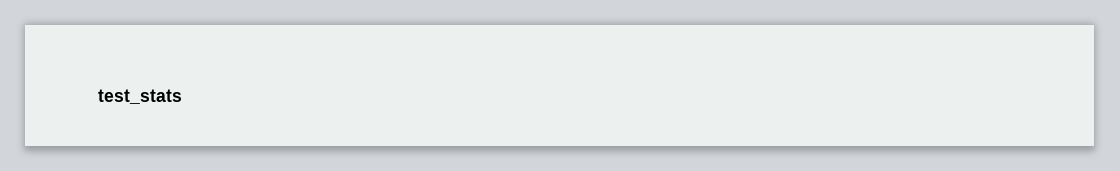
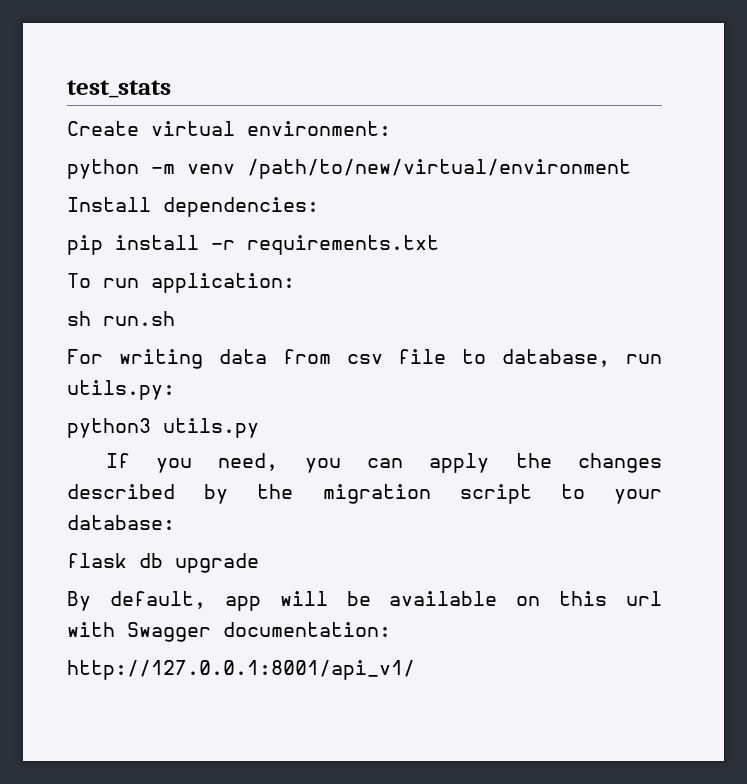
+ Create virtual environment:
+ python -m venv /path/to/new/virtual/environment
+ Install dependencies:
+ pip install -r requirements.txt
+ To run application:
+ sh run.sh
+ For writing data from csv file to database, run utils.py:
+ python3 utils.py
+ If you need, you can apply the changes described by the migration script to your database:
+ flask db upgrade
+ By default, app will be available on this url with Swagger documentation:
+ http://127.0.0.1:8001/api_v1/

